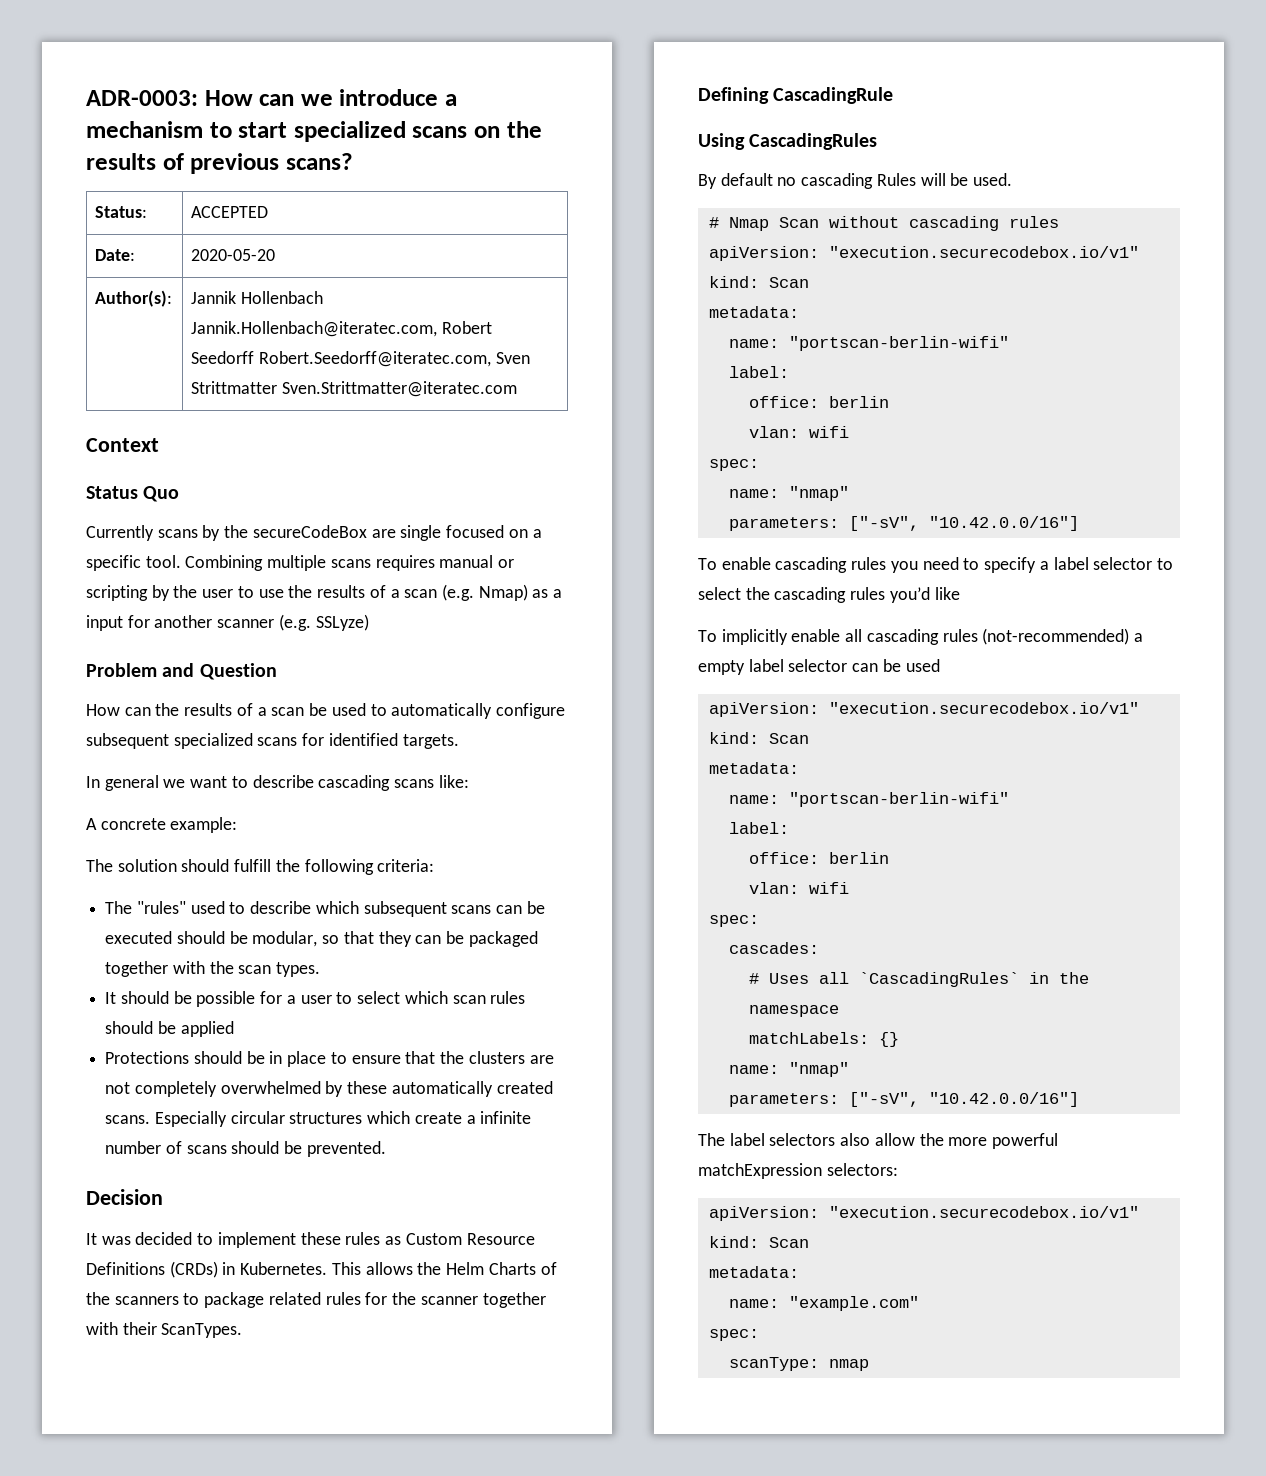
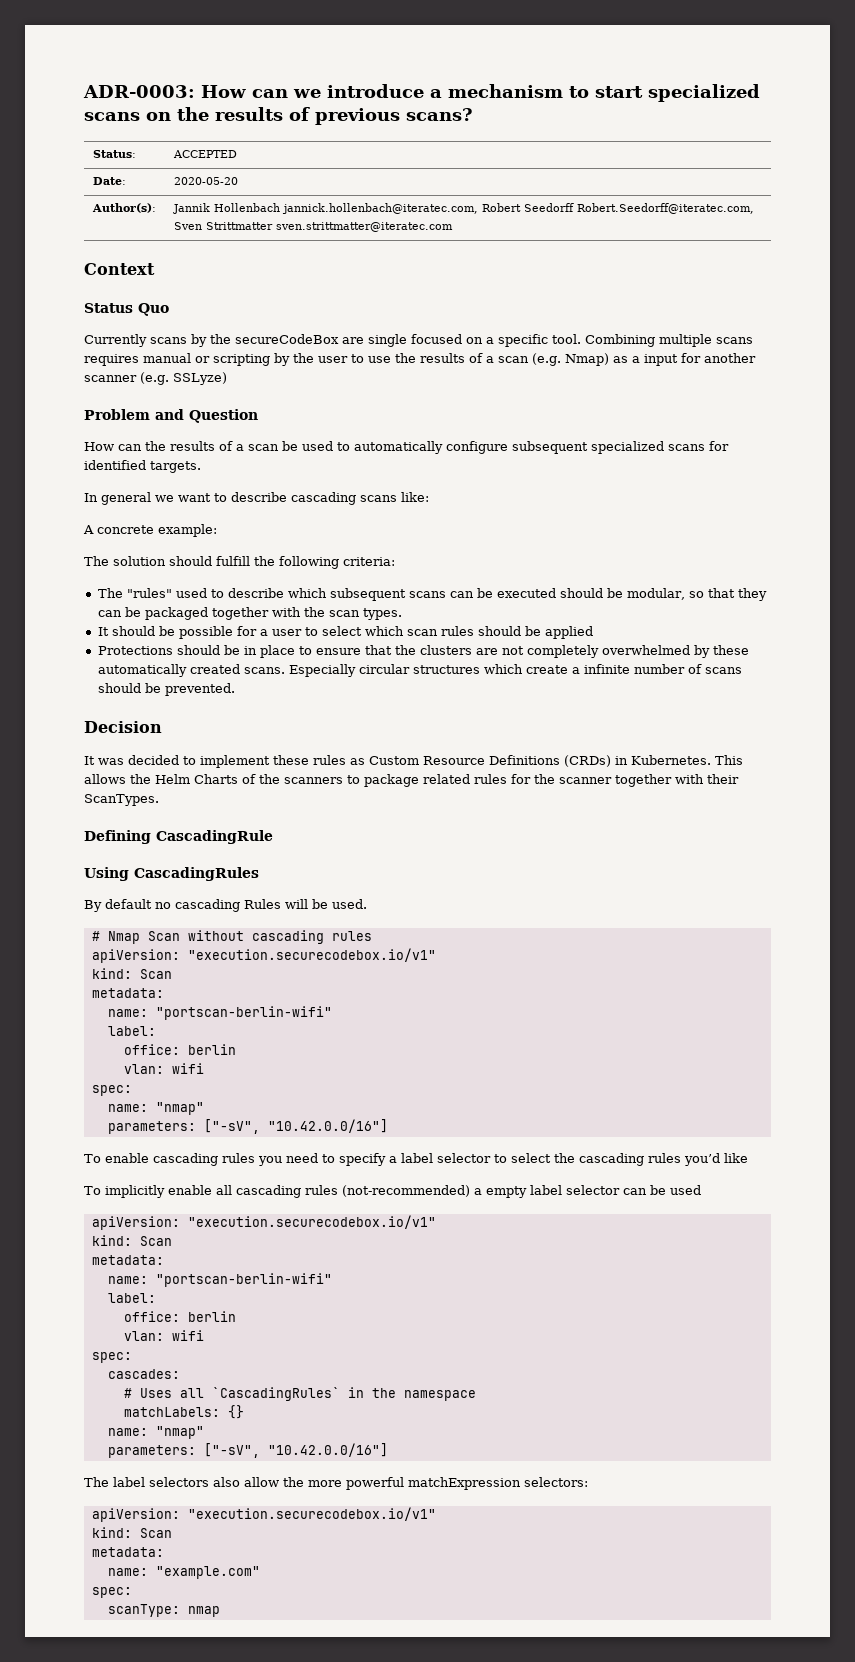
- Author(s): | Jannik Hollenbach Jannik.Hollenbach@iteratec.com, Robert Seedorff Robert.Seedorff@iteratec.com, Sven Strittmatter Sven.Strittmatter@iteratec.com
+ Author(s): | Jannik Hollenbach jannick.hollenbach@iteratec.com, Robert Seedorff Robert.Seedorff@iteratec.com, Sven Strittmatter sven.strittmatter@iteratec.com

